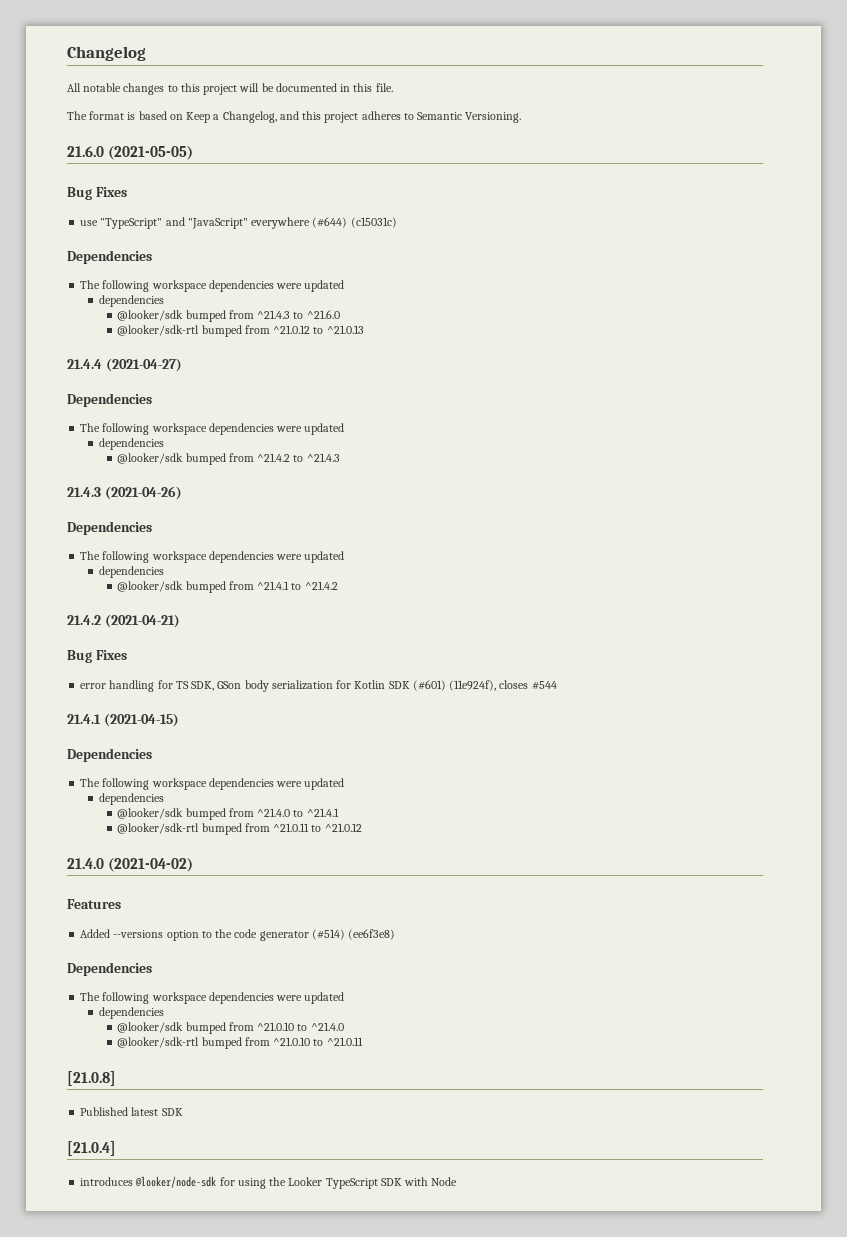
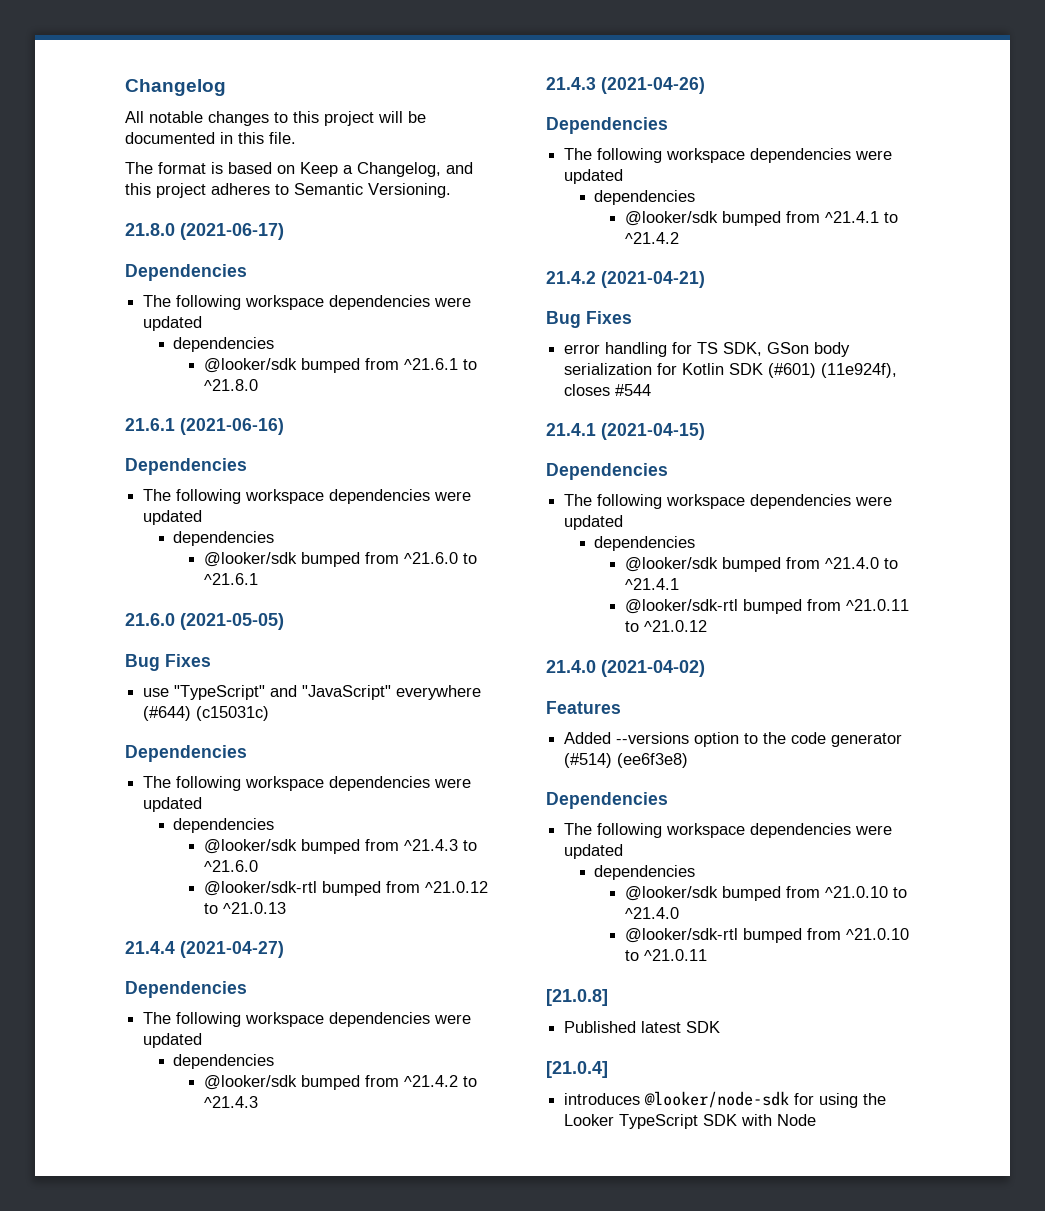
+ 21.8.0 (2021-06-17)
+ Dependencies
+ The following workspace dependencies were updated
+ dependencies
+ @looker/sdk bumped from ^21.6.1 to ^21.8.0
+ 21.6.1 (2021-06-16)
+ Dependencies
+ The following workspace dependencies were updated
+ dependencies
+ @looker/sdk bumped from ^21.6.0 to ^21.6.1

